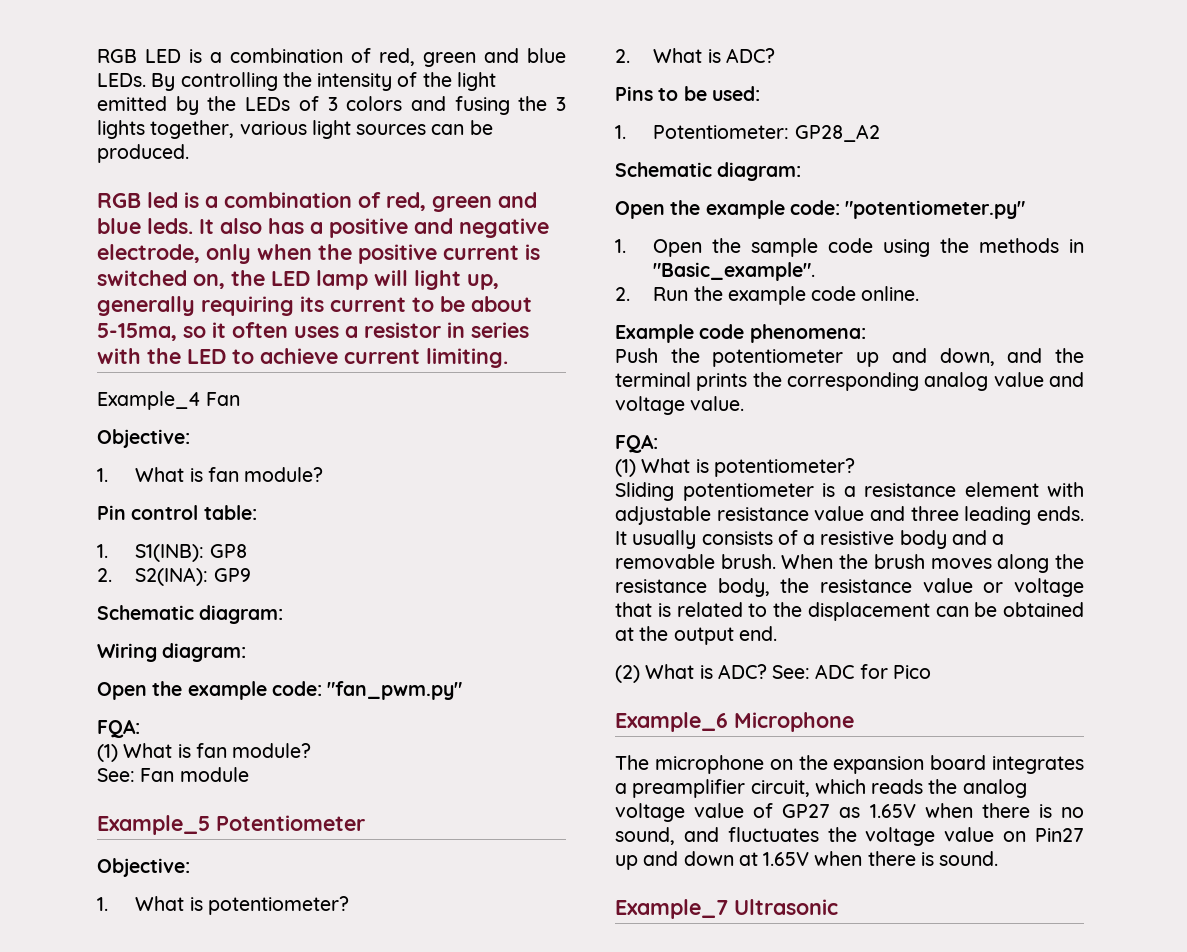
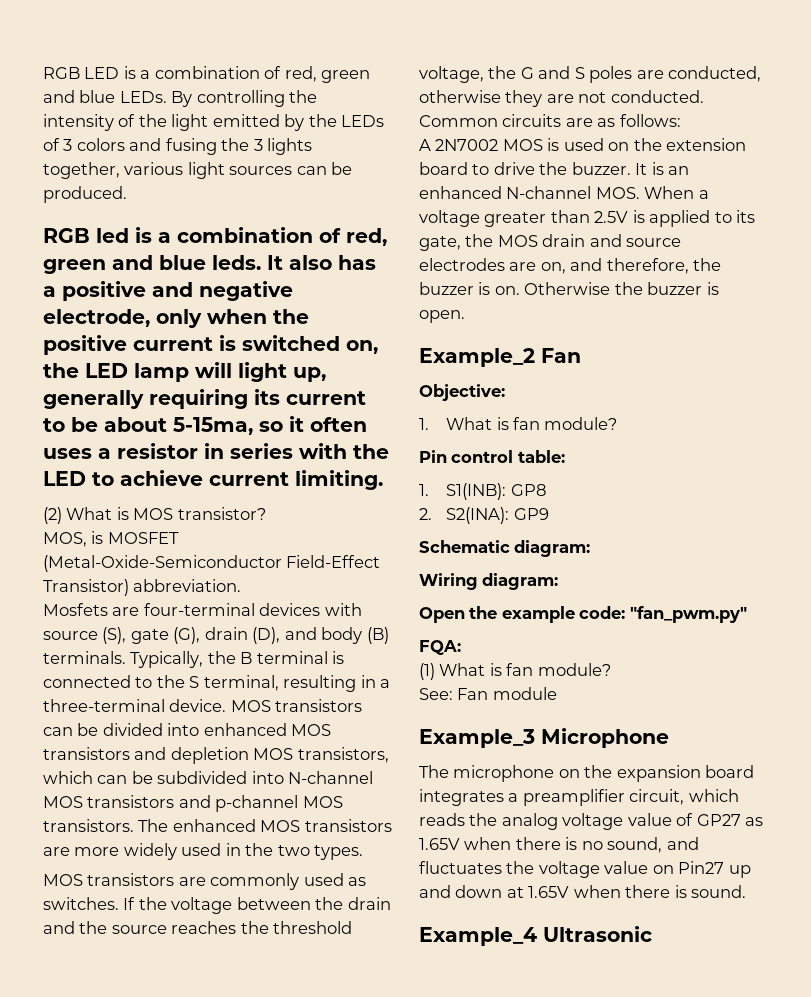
- Example_4 Fan
+ (2) What is MOS transistor?
+ MOS, is MOSFET (Metal-Oxide-Semiconductor Field-Effect Transistor) abbreviation.
+ Mosfets are four-terminal devices with source (S), gate (G), drain (D), and body (B) terminals. Typically, the B terminal is connected to the S terminal, resulting in a three-terminal device. MOS transistors can be divided into enhanced MOS transistors and depletion MOS transistors, which can be subdivided into N-channel MOS transistors and p-channel MOS transistors. The enhanced MOS transistors are more widely used in the two types.
+ MOS transistors are commonly used as switches. If the voltage between the drain and the source reaches the threshold voltage, the G and S poles are conducted, otherwise they are not conducted. Common circuits are as follows:
+ A 2N7002 MOS is used on the extension board to drive the buzzer. It is an enhanced N-channel MOS. When a voltage greater than 2.5V is applied to its gate, the MOS drain and source electrodes are on, and therefore, the buzzer is on. Otherwise the buzzer is open.
+ Example_2 Fan
- Example_5 Potentiometer
- Objective:
- 1. What is potentiometer?
- 2. What is ADC?
- Pins to be used:
- 1. Potentiometer: GP28_A2
- Schematic diagram:
- Open the example code: "potentiometer.py"
- 1. Open the sample code using the methods in "Basic_example".
- 2. Run the example code online.
- Example code phenomena:
- Push the potentiometer up and down, and the terminal prints the corresponding analog value and voltage value.
- FQA:
- (1) What is potentiometer?
- Sliding potentiometer is a resistance element with adjustable resistance value and three leading ends. It usually consists of a resistive body and a removable brush. When the brush moves along the resistance body, the resistance value or voltage that is related to the displacement can be obtained at the output end.
- (2) What is ADC? See: ADC for Pico
- Example_6 Microphone
+ Example_3 Microphone
- Example_7 Ultrasonic
+ Example_4 Ultrasonic

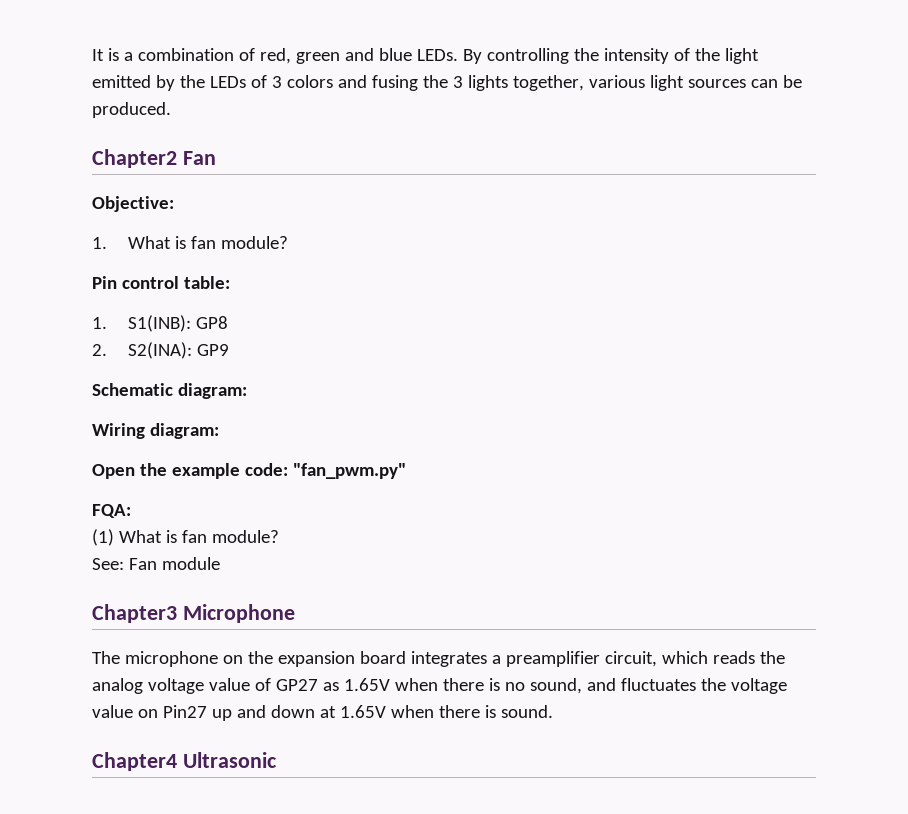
- RGB LED is a combination of red, green and blue LEDs.
+ It is a combination of red, green and blue LEDs.
- RGB led is a combination of red, green and blue leds. It also has a positive and negative electrode, only when the positive current is switched on, the LED lamp will light up, generally requiring its current to be about 5-15ma, so it often uses a resistor in series with the LED to achieve current limiting.
- (2) What is MOS transistor?
- MOS, is MOSFET (Metal-Oxide-Semiconductor Field-Effect Transistor) abbreviation.
- Mosfets are four-terminal devices with source (S), gate (G), drain (D), and body (B) terminals. Typically, the B terminal is connected to the S terminal, resulting in a three-terminal device. MOS transistors can be divided into enhanced MOS transistors and depletion MOS transistors, which can be subdivided into N-channel MOS transistors and p-channel MOS transistors. The enhanced MOS transistors are more widely used in the two types.
- MOS transistors are commonly used as switches. If the voltage between the drain and the source reaches the threshold voltage, the G and S poles are conducted, otherwise they are not conducted. Common circuits are as follows:
- A 2N7002 MOS is used on the extension board to drive the buzzer. It is an enhanced N-channel MOS. When a voltage greater than 2.5V is applied to its gate, the MOS drain and source electrodes are on, and therefore, the buzzer is on. Otherwise the buzzer is open.
- Example_2 Fan
+ Chapter2 Fan
- Example_3 Microphone
+ Chapter3 Microphone
- Example_4 Ultrasonic
+ Chapter4 Ultrasonic

